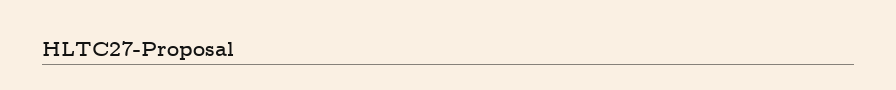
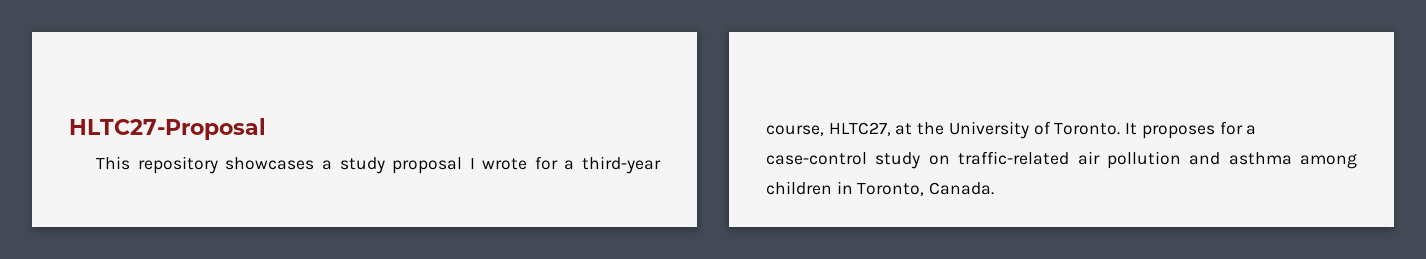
+ This repository showcases a study proposal I wrote for a third-year course, HLTC27, at the University of Toronto. It proposes for a case-control study on traffic-related air pollution and asthma among children in Toronto, Canada.

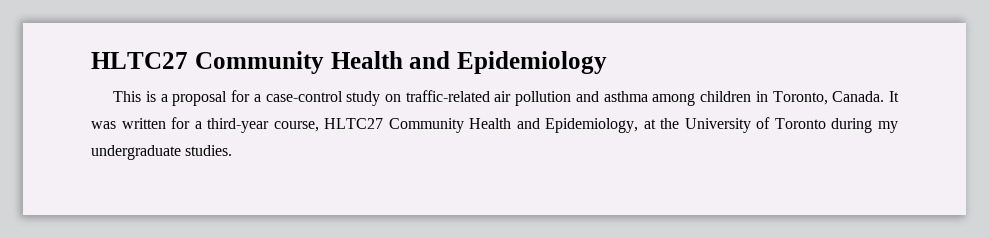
- HLTC27-Proposal
- This repository showcases a study proposal I wrote for a third-year course, HLTC27, at the University of Toronto. It proposes for a case-control study on traffic-related air pollution and asthma among children in Toronto, Canada.
+ HLTC27 Community Health and Epidemiology
+ This is a proposal for a case-control study on traffic-related air pollution and asthma among children in Toronto, Canada.
+ It was written for a third-year course, HLTC27 Community Health and Epidemiology, at the University of Toronto during my undergraduate studies.

